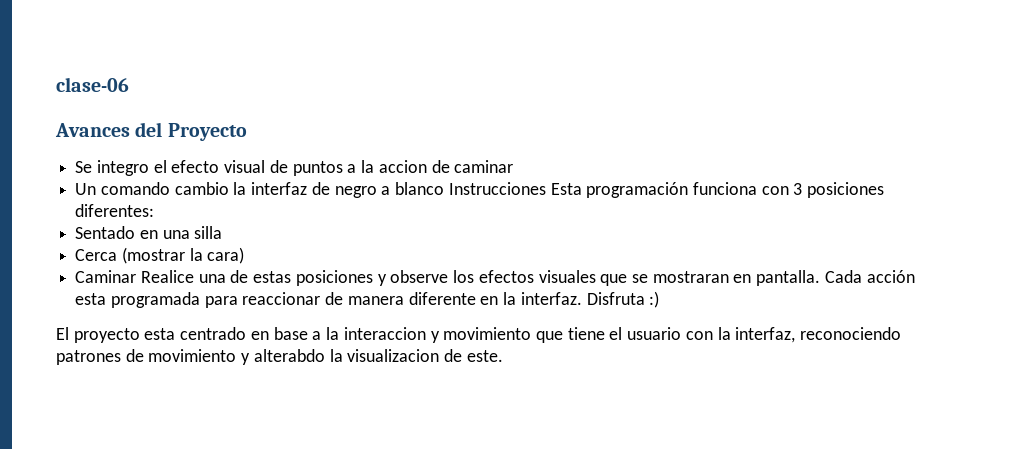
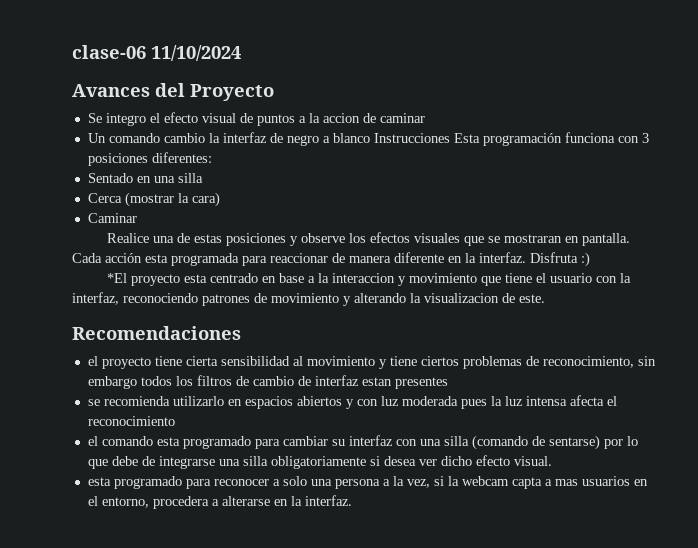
- clase-06
+ clase-06 11/10/2024
- Caminar Realice una de estas posiciones y observe los efectos visuales que se mostraran en pantalla.
+ Caminar
+ Realice una de estas posiciones y observe los efectos visuales que se mostraran en pantalla.
- El proyecto esta centrado en base a la interaccion y movimiento que tiene el usuario con la interfaz, reconociendo patrones de movimiento y alterabdo la visualizacion de este.
+ *El proyecto esta centrado en base a la interaccion y movimiento que tiene el usuario con la interfaz, reconociendo patrones de movimiento y alterando la visualizacion de este.
+ Recomendaciones
+ el proyecto tiene cierta sensibilidad al movimiento y tiene ciertos problemas de reconocimiento, sin embargo todos los filtros de cambio de interfaz estan presentes
+ se recomienda utilizarlo en espacios abiertos y con luz moderada pues la luz intensa afecta el reconocimiento
+ el comando esta programado para cambiar su interfaz con una silla (comando de sentarse) por lo que debe de integrarse una silla obligatoriamente si desea ver dicho efecto visual.
+ esta programado para reconocer a solo una persona a la vez, si la webcam capta a mas usuarios en el entorno, procedera a alterarse en la interfaz.

